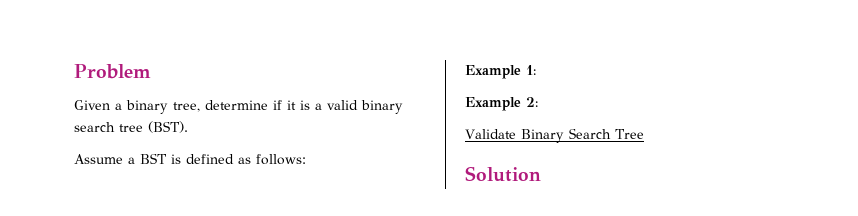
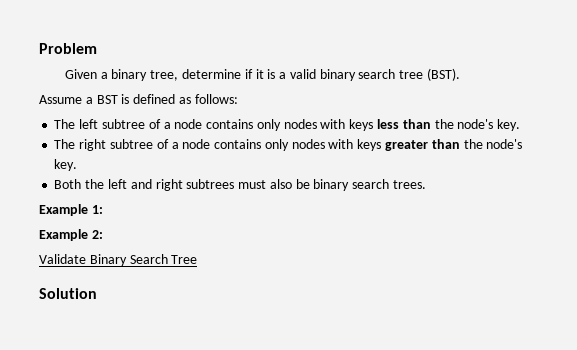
+ The left subtree of a node contains only nodes with keys less than the node's key.
+ The right subtree of a node contains only nodes with keys greater than the node's key.
+ Both the left and right subtrees must also be binary search trees.

